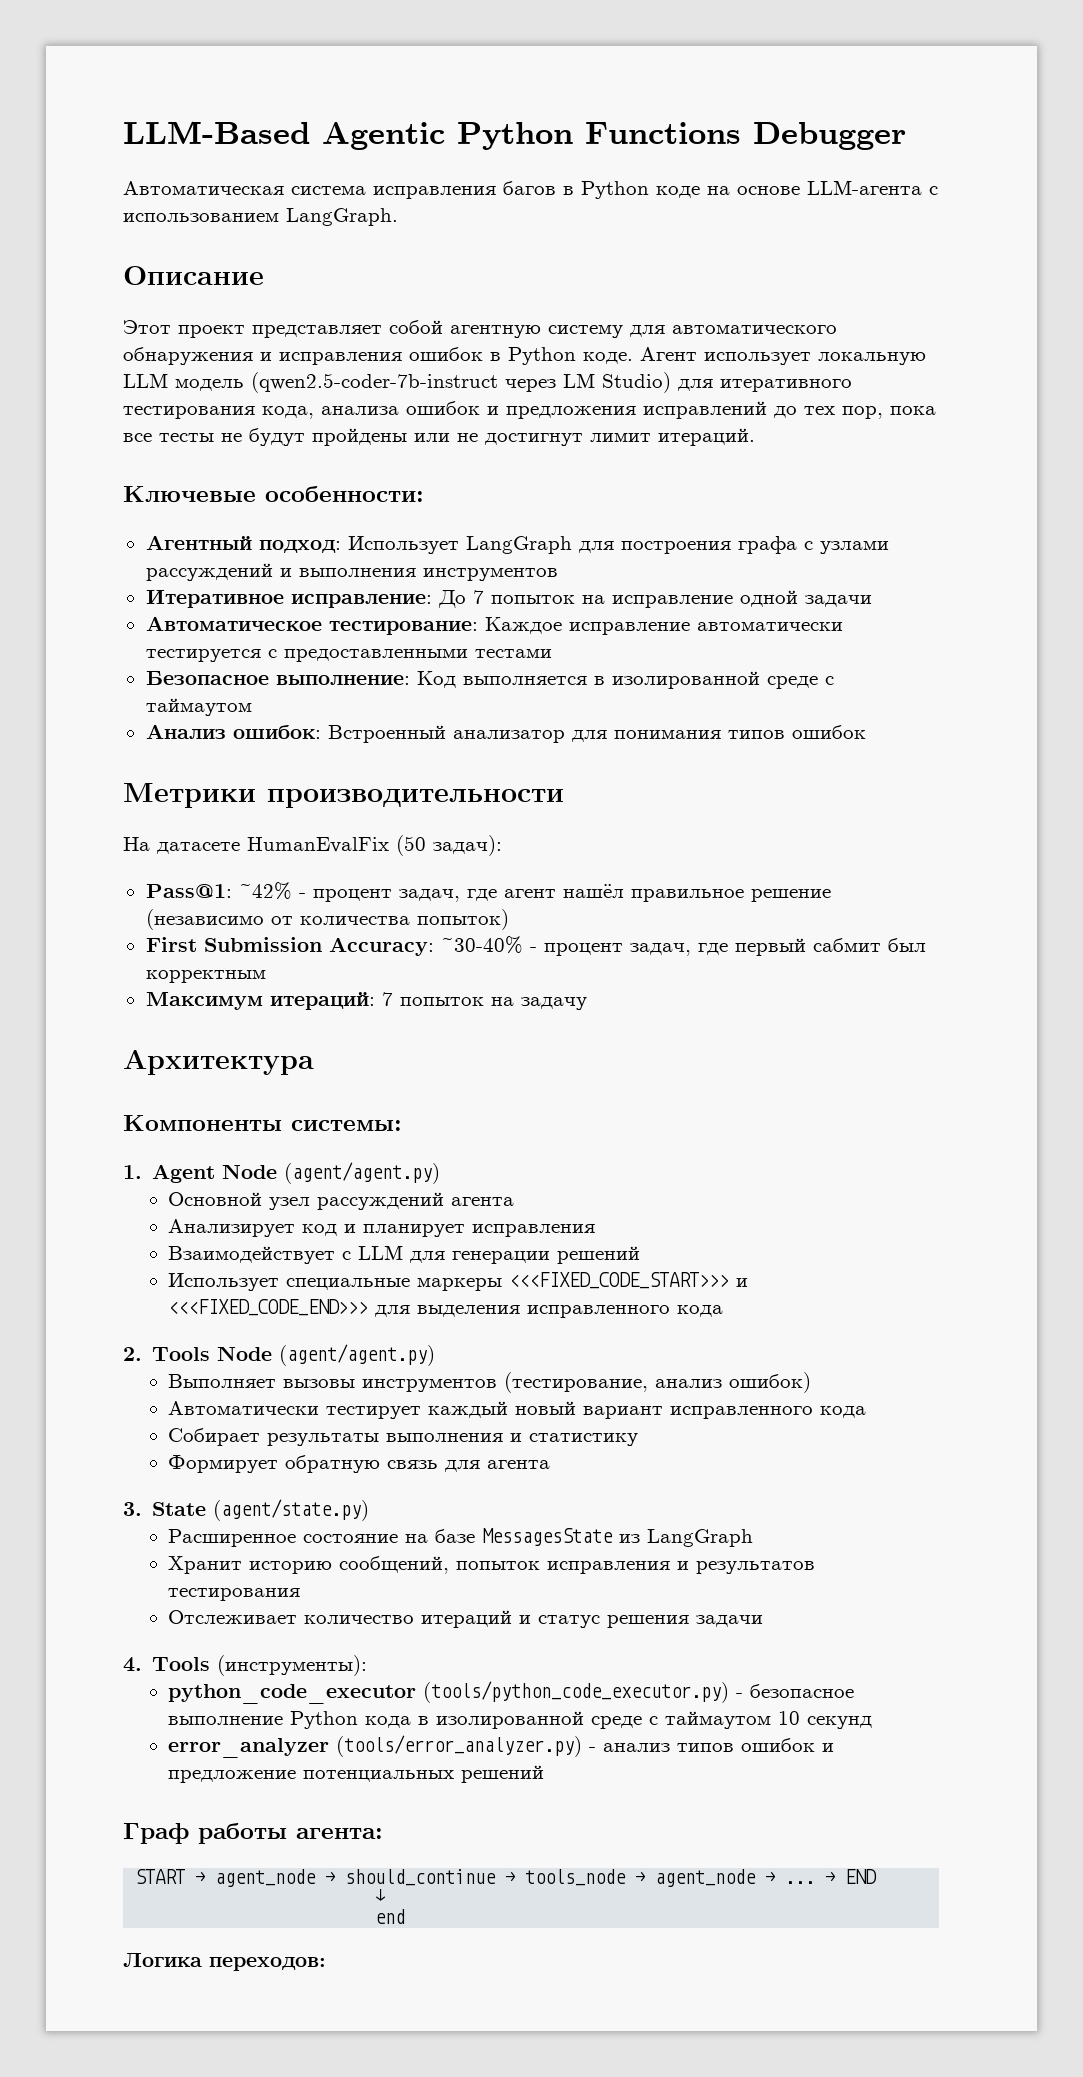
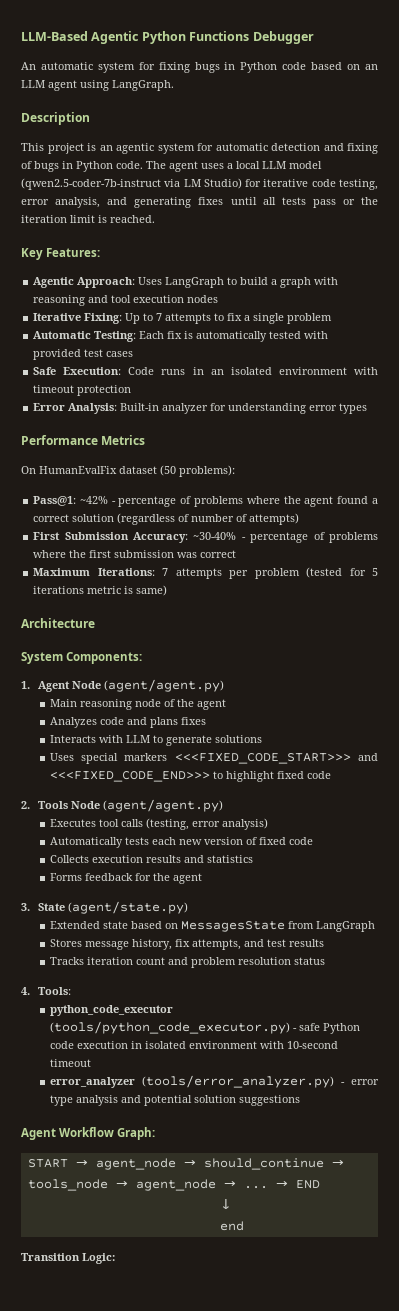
- Автоматическая система исправления багов в Python коде на основе LLM-агента с использованием LangGraph.
- Описание
- Этот проект представляет собой агентную систему для автоматического обнаружения и исправления ошибок в Python коде. Агент использует локальную LLM модель (qwen2.5-coder-7b-instruct через LM Studio) для итеративного тестирования кода, анализа ошибок и предложения исправлений до тех пор, пока все тесты не будут пройдены или не достигнут лимит итераций.
- Ключевые особенности:
- Агентный подход: Использует LangGraph для построения графа с узлами рассуждений и выполнения инструментов
- Итеративное исправление: До 7 попыток на исправление одной задачи
- Автоматическое тестирование: Каждое исправление автоматически тестируется с предоставленными тестами
- Безопасное выполнение: Код выполняется в изолированной среде с таймаутом
- Анализ ошибок: Встроенный анализатор для понимания типов ошибок
- Метрики производительности
- На датасете HumanEvalFix (50 задач):
- Pass@1: ~42% - процент задач, где агент нашёл правильное решение (независимо от количества попыток)
+ An automatic system for fixing bugs in Python code based on an LLM agent using LangGraph.
+ Description
+ This project is an agentic system for automatic detection and fixing of bugs in Python code. The agent uses a local LLM model (qwen2.5-coder-7b-instruct via LM Studio) for iterative code testing, error analysis, and generating fixes until all tests pass or the iteration limit is reached.
+ Key Features:
+ Agentic Approach: Uses LangGraph to build a graph with reasoning and tool execution nodes
+ Iterative Fixing: Up to 7 attempts to fix a single problem
+ Automatic Testing: Each fix is automatically tested with provided test cases
+ Safe Execution: Code runs in an isolated environment with timeout protection
+ Error Analysis: Built-in analyzer for understanding error types
+ Performance Metrics
+ On HumanEvalFix dataset (50 problems):
+ Pass@1: ~42% - percentage of problems where the agent found a correct solution (regardless of number of attempts)
- First Submission Accuracy: ~30-40% - процент задач, где первый сабмит был корректным
- Максимум итераций: 7 попыток на задачу
- Архитектура
- Компоненты системы:
+ First Submission Accuracy: ~30-40% - percentage of problems where the first submission was correct
+ Maximum Iterations: 7 attempts per problem (tested for 5 iterations metric is same)
+ Architecture
+ System Components:
  1. Agent Node (agent/agent.py)
- Основной узел рассуждений агента
- Анализирует код и планирует исправления
- Взаимодействует с LLM для генерации решений
- Использует специальные маркеры <<<FIXED_CODE_START>>> и <<<FIXED_CODE_END>>> для выделения исправленного кода
+ Main reasoning node of the agent
+ Analyzes code and plans fixes
+ Interacts with LLM to generate solutions
+ Uses special markers <<<FIXED_CODE_START>>> and <<<FIXED_CODE_END>>> to highlight fixed code
  2. Tools Node (agent/agent.py)
- Выполняет вызовы инструментов (тестирование, анализ ошибок)
- Автоматически тестирует каждый новый вариант исправленного кода
- Собирает результаты выполнения и статистику
- Формирует обратную связь для агента
+ Executes tool calls (testing, error analysis)
+ Automatically tests each new version of fixed code
+ Collects execution results and statistics
+ Forms feedback for the agent
  3. State (agent/state.py)
- Расширенное состояние на базе MessagesState из LangGraph
- Хранит историю сообщений, попыток исправления и результатов тестирования
- Отслеживает количество итераций и статус решения задачи
+ Extended state based on MessagesState from LangGraph
+ Stores message history, fix attempts, and test results
+ Tracks iteration count and problem resolution status
- 4. Tools (инструменты):
+ 4. Tools:
- python_code_executor (tools/python_code_executor.py) - безопасное выполнение Python кода в изолированной среде с таймаутом 10 секунд
- error_analyzer (tools/error_analyzer.py) - анализ типов ошибок и предложение потенциальных решений
- Граф работы агента:
+ python_code_executor (tools/python_code_executor.py) - safe Python code execution in isolated environment with 10-second timeout
+ error_analyzer (tools/error_analyzer.py) - error type analysis and potential solution suggestions
+ Agent Workflow Graph:
- Логика переходов:
+ Transition Logic:

